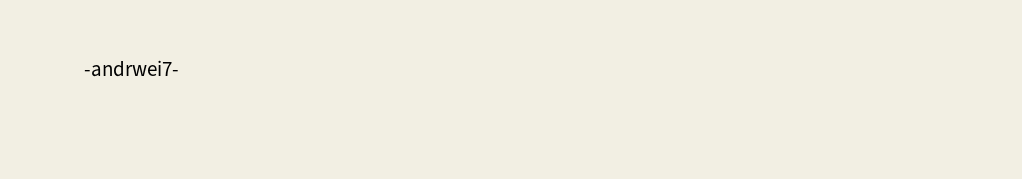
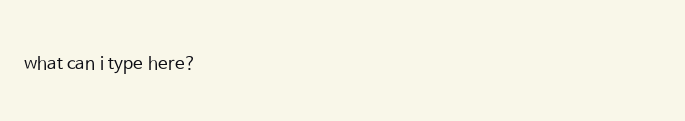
- -andrwei7-
+ what can i type here?

